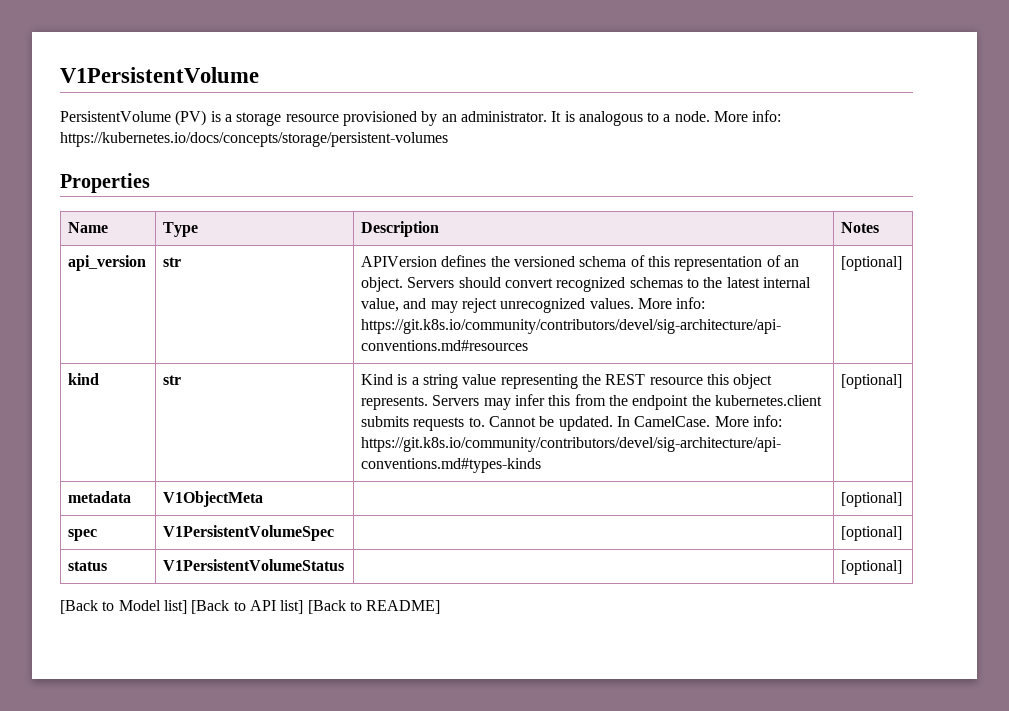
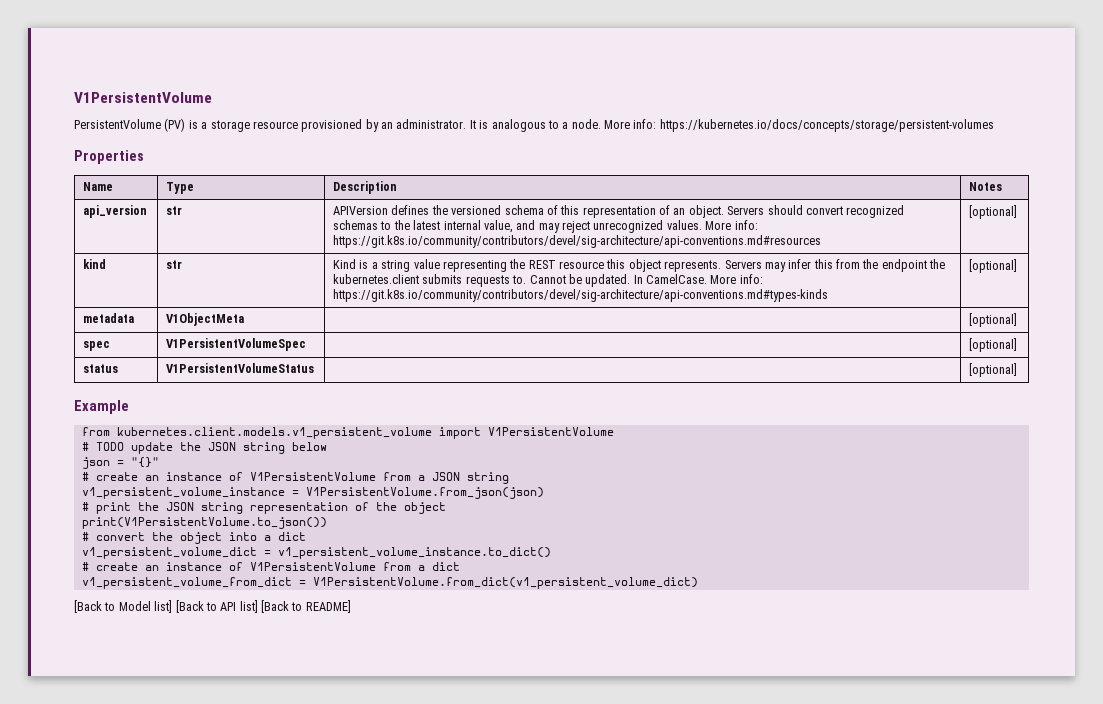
+ Example
+ from kubernetes.client.models.v1_persistent_volume import V1PersistentVolume
+ # TODO update the JSON string below
+ json = "{}"
+ # create an instance of V1PersistentVolume from a JSON string
+ v1_persistent_volume_instance = V1PersistentVolume.from_json(json)
+ # print the JSON string representation of the object
+ print(V1PersistentVolume.to_json())
+ # convert the object into a dict
+ v1_persistent_volume_dict = v1_persistent_volume_instance.to_dict()
+ # create an instance of V1PersistentVolume from a dict
+ v1_persistent_volume_from_dict = V1PersistentVolume.from_dict(v1_persistent_volume_dict)

